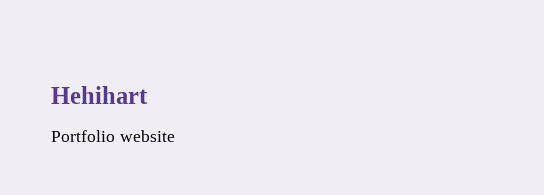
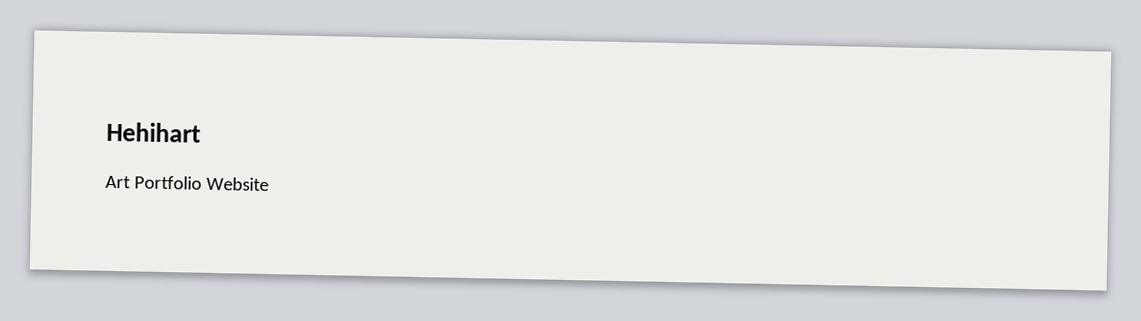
- Portfolio website
+ Art Portfolio Website

